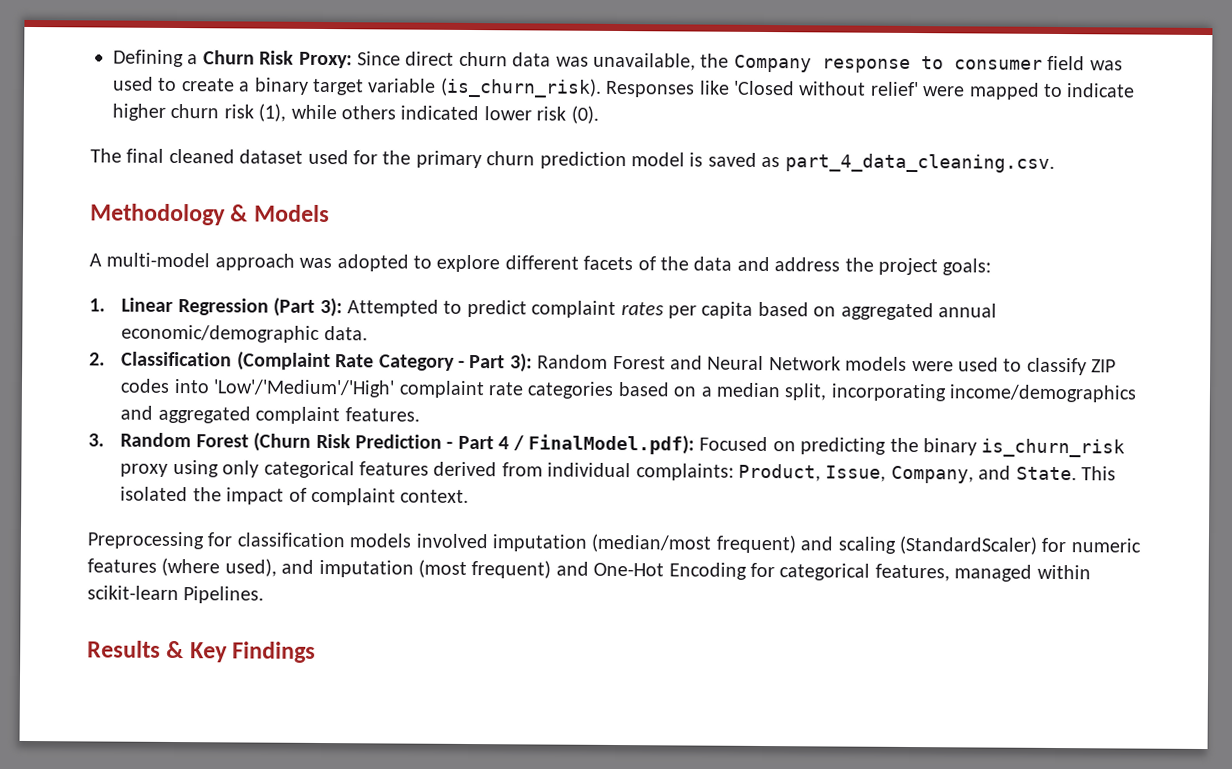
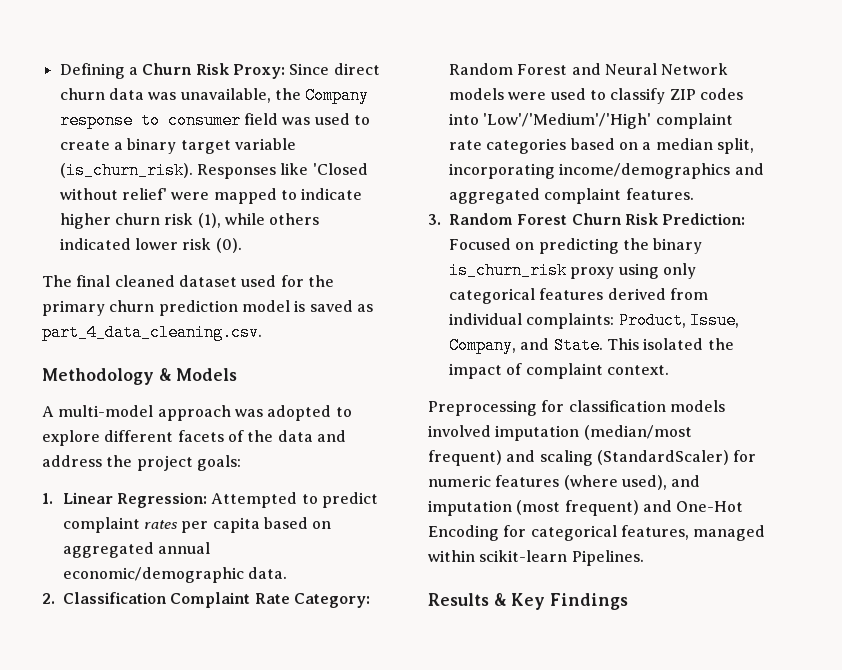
- 1. Linear Regression (Part 3): Attempted to predict complaint rates per capita based on aggregated annual economic/demographic data.
+ 1. Linear Regression: Attempted to predict complaint rates per capita based on aggregated annual economic/demographic data.
- 2. Classification (Complaint Rate Category - Part 3): Random Forest and Neural Network models were used to classify ZIP codes into 'Low'/'Medium'/'High' complaint rate categories based on a median split, incorporating income/demographics and aggregated complaint features.
+ 2. Classification Complaint Rate Category: Random Forest and Neural Network models were used to classify ZIP codes into 'Low'/'Medium'/'High' complaint rate categories based on a median split, incorporating income/demographics and aggregated complaint features.
- 3. Random Forest (Churn Risk Prediction - Part 4 / FinalModel.pdf): Focused on predicting the binary is_churn_risk proxy using only categorical features derived from individual complaints: Product, Issue, Company, and State.
+ 3. Random Forest Churn Risk Prediction: Focused on predicting the binary is_churn_risk proxy using only categorical features derived from individual complaints: Product, Issue, Company, and State.

